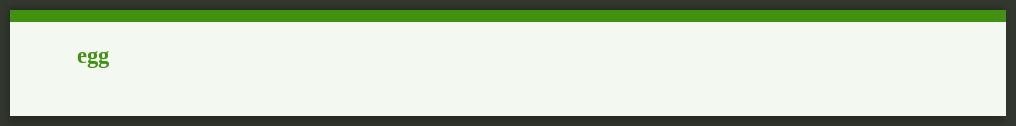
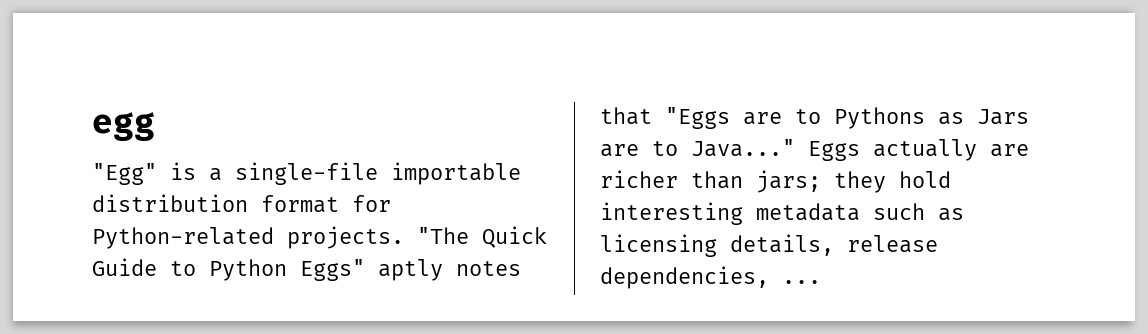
+ "Egg" is a single-file importable distribution format for Python-related projects. "The Quick Guide to Python Eggs" aptly notes that "Eggs are to Pythons as Jars are to Java..." Eggs actually are richer than jars; they hold interesting metadata such as licensing details, release dependencies, ...

